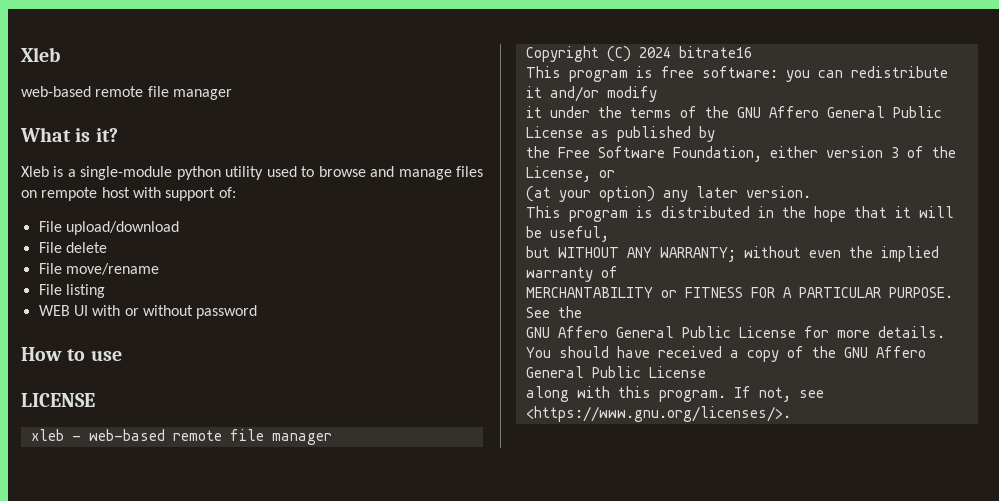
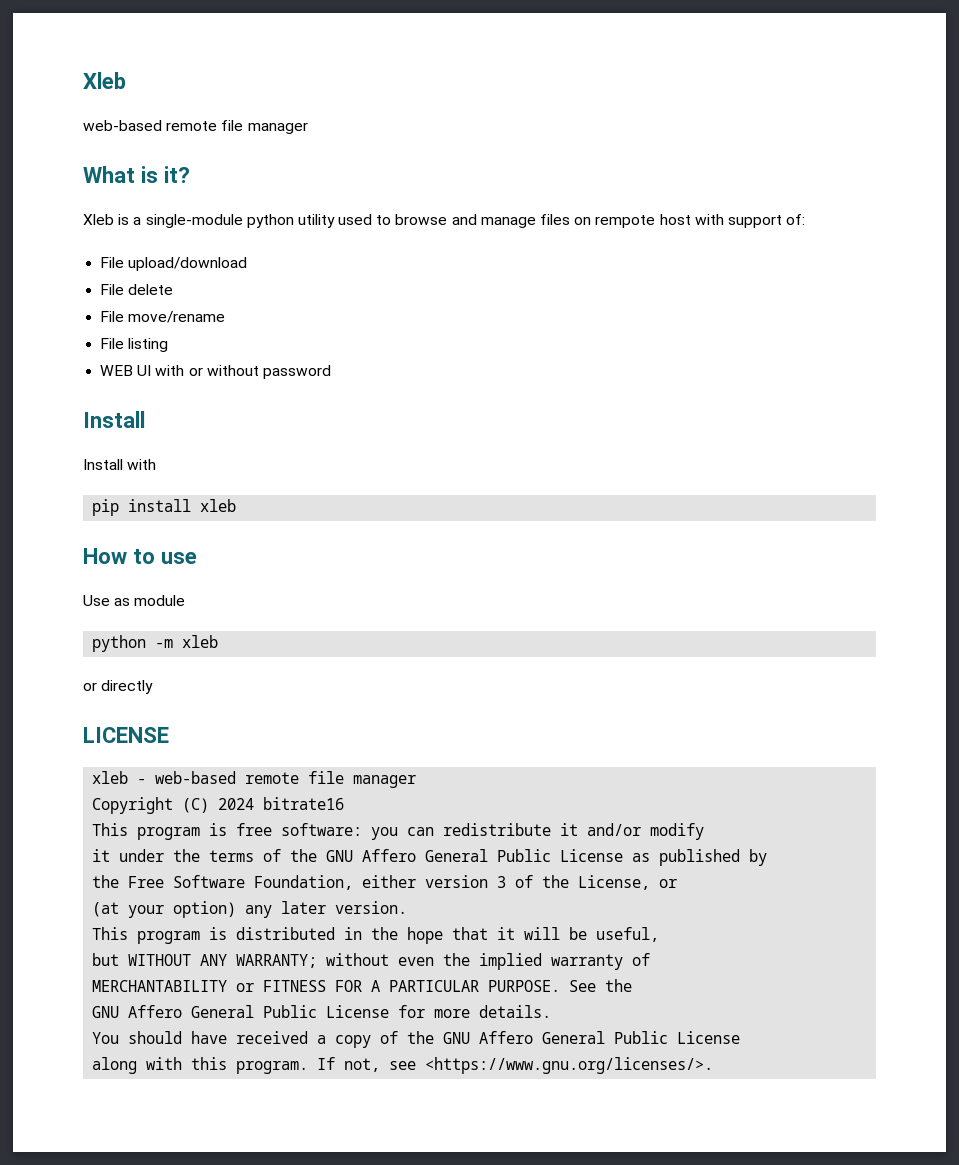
  WEB UI with or without password
+ Install
+ Install with
+ pip install xleb
  How to use
+ Use as module
+ python -m xleb
+ or directly

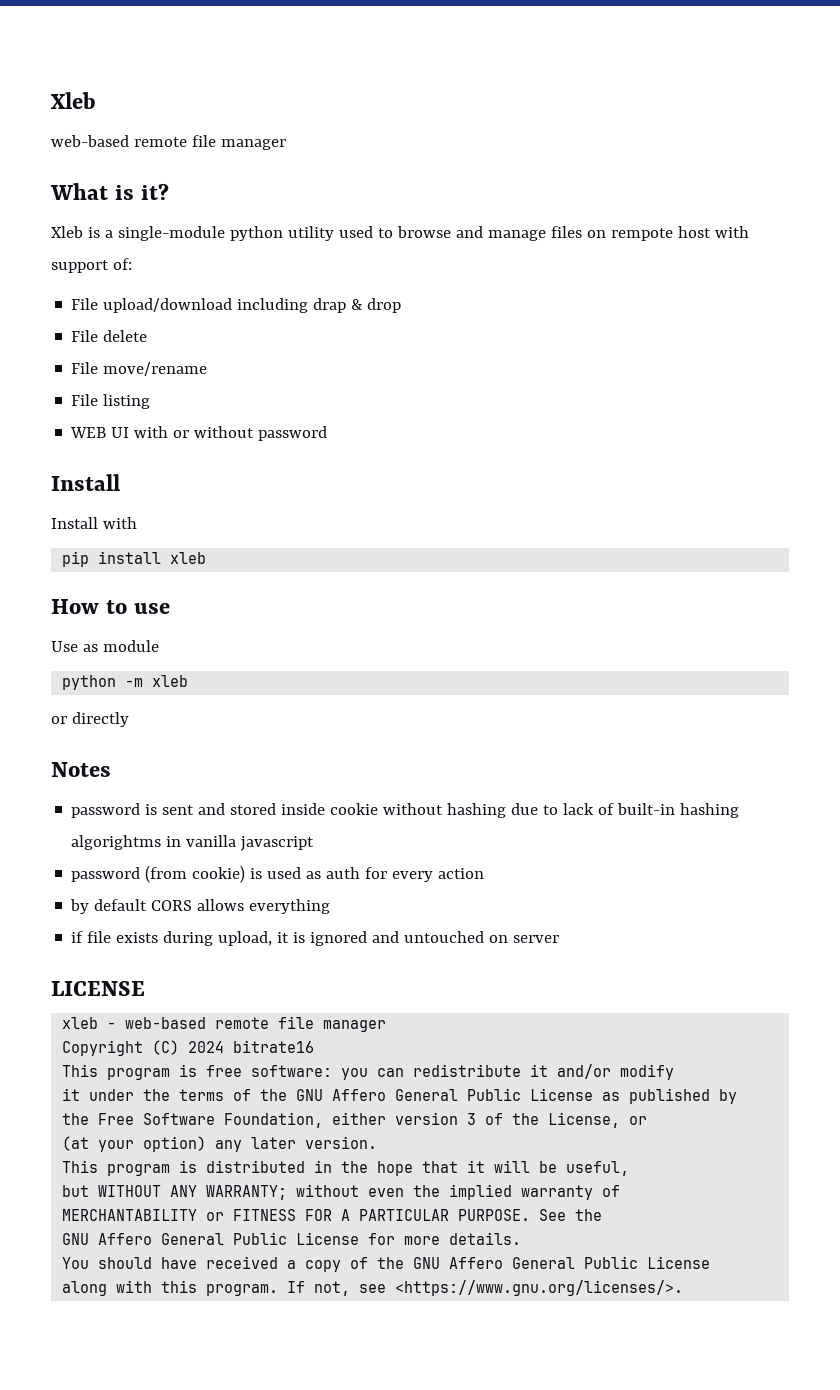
- File upload/download
+ File upload/download including drap & drop
+ Notes
+ password is sent and stored inside cookie without hashing due to lack of built-in hashing algorightms in vanilla javascript
+ password (from cookie) is used as auth for every action
+ by default CORS allows everything
+ if file exists during upload, it is ignored and untouched on server

